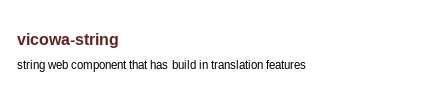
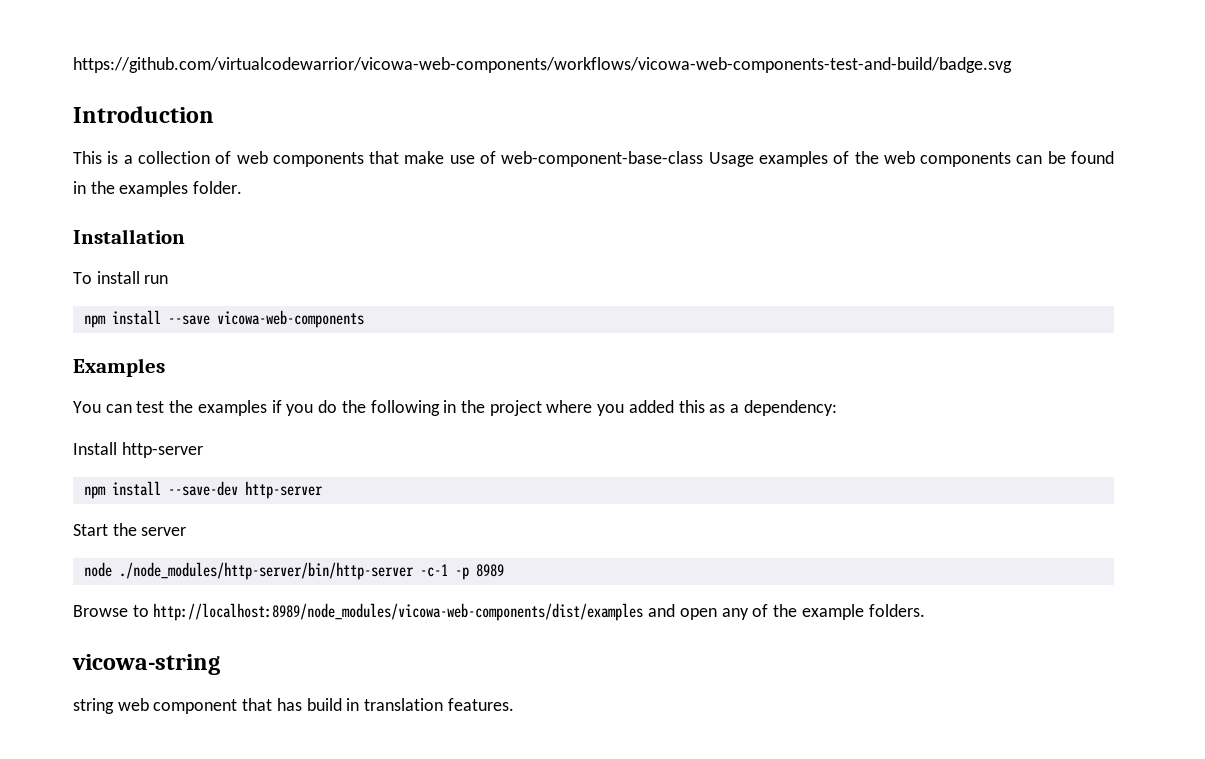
+ https://github.com/virtualcodewarrior/vicowa-web-components/workflows/vicowa-web-components-test-and-build/badge.svg
+ Introduction
+ This is a collection of web components that make use of web-component-base-class Usage examples of the web components can be found in the examples folder.
+ Installation
+ To install run
+ npm install --save vicowa-web-components
+ Examples
+ You can test the examples if you do the following in the project where you added this as a dependency:
+ Install http-server
+ npm install --save-dev http-server
+ Start the server
+ node ./node_modules/http-server/bin/http-server -c-1 -p 8989
+ Browse to http://localhost:8989/node_modules/vicowa-web-components/dist/examples and open any of the example folders.
- string web component that has build in translation features
+ string web component that has build in translation features.

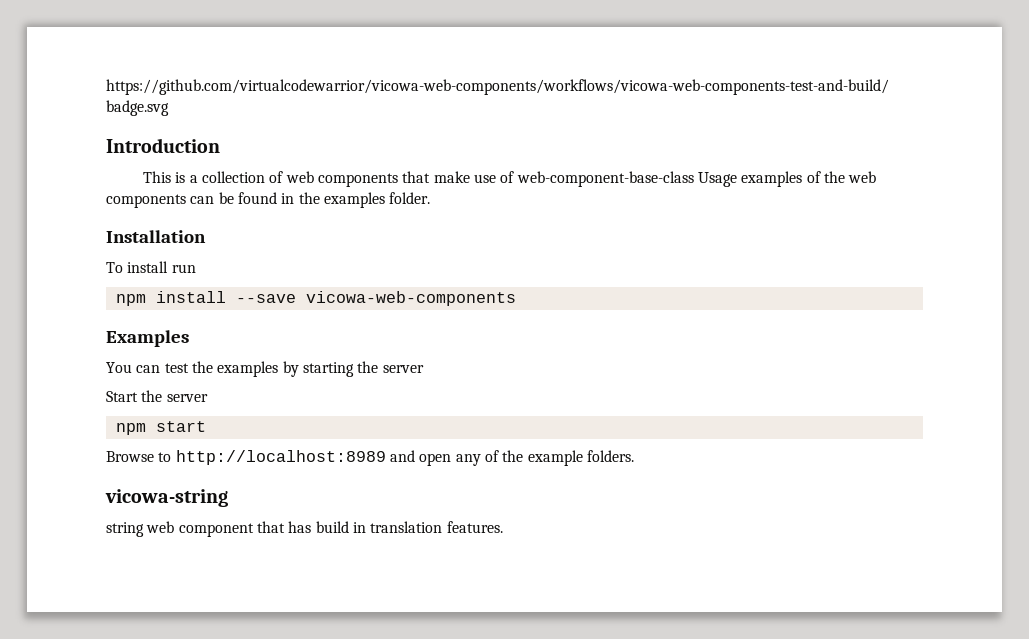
- You can test the examples if you do the following in the project where you added this as a dependency:
- Install http-server
- npm install --save-dev http-server
+ You can test the examples by starting the server
  Start the server
- node ./node_modules/http-server/bin/http-server -c-1 -p 8989
+ npm start
- Browse to http://localhost:8989/node_modules/vicowa-web-components/dist/examples and open any of the example folders.
+ Browse to http://localhost:8989 and open any of the example folders.

